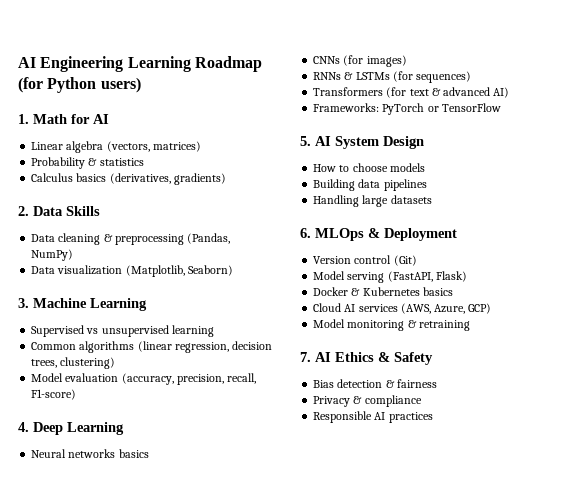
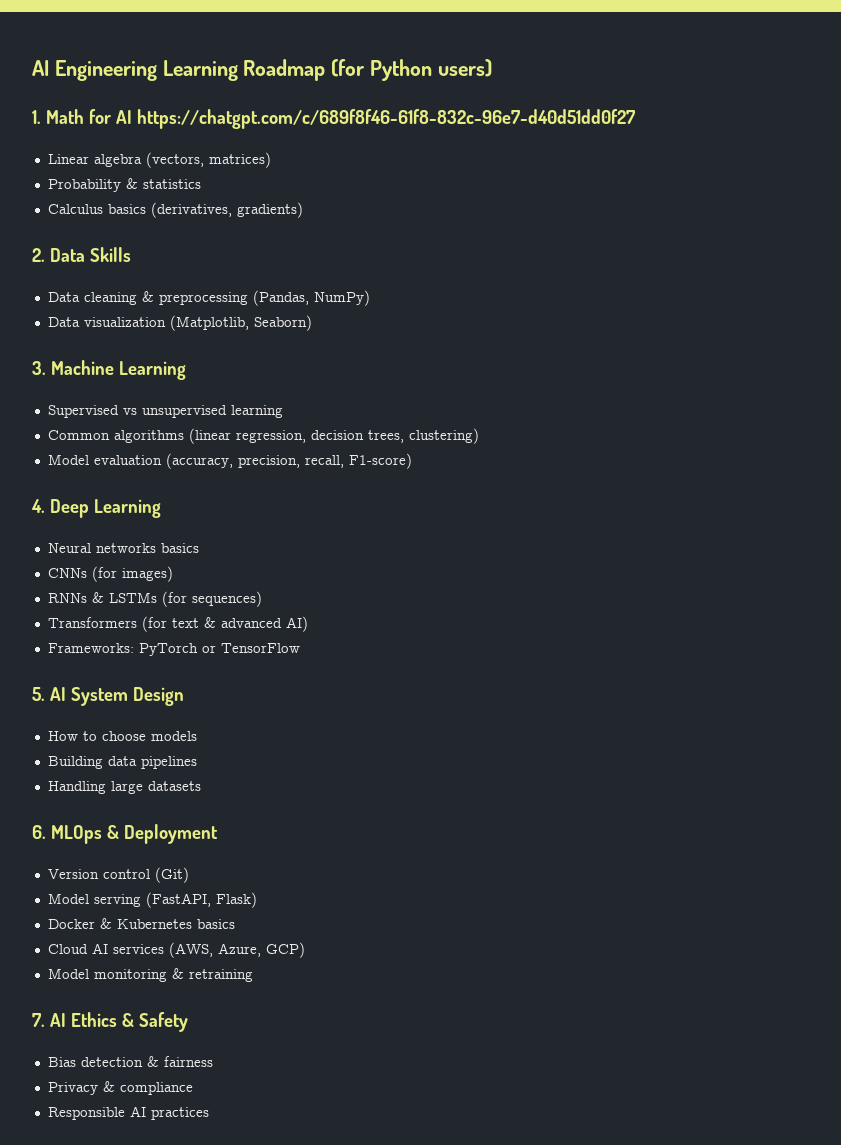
- 1. Math for AI
+ 1. Math for AI https://chatgpt.com/c/689f8f46-61f8-832c-96e7-d40d51dd0f27

